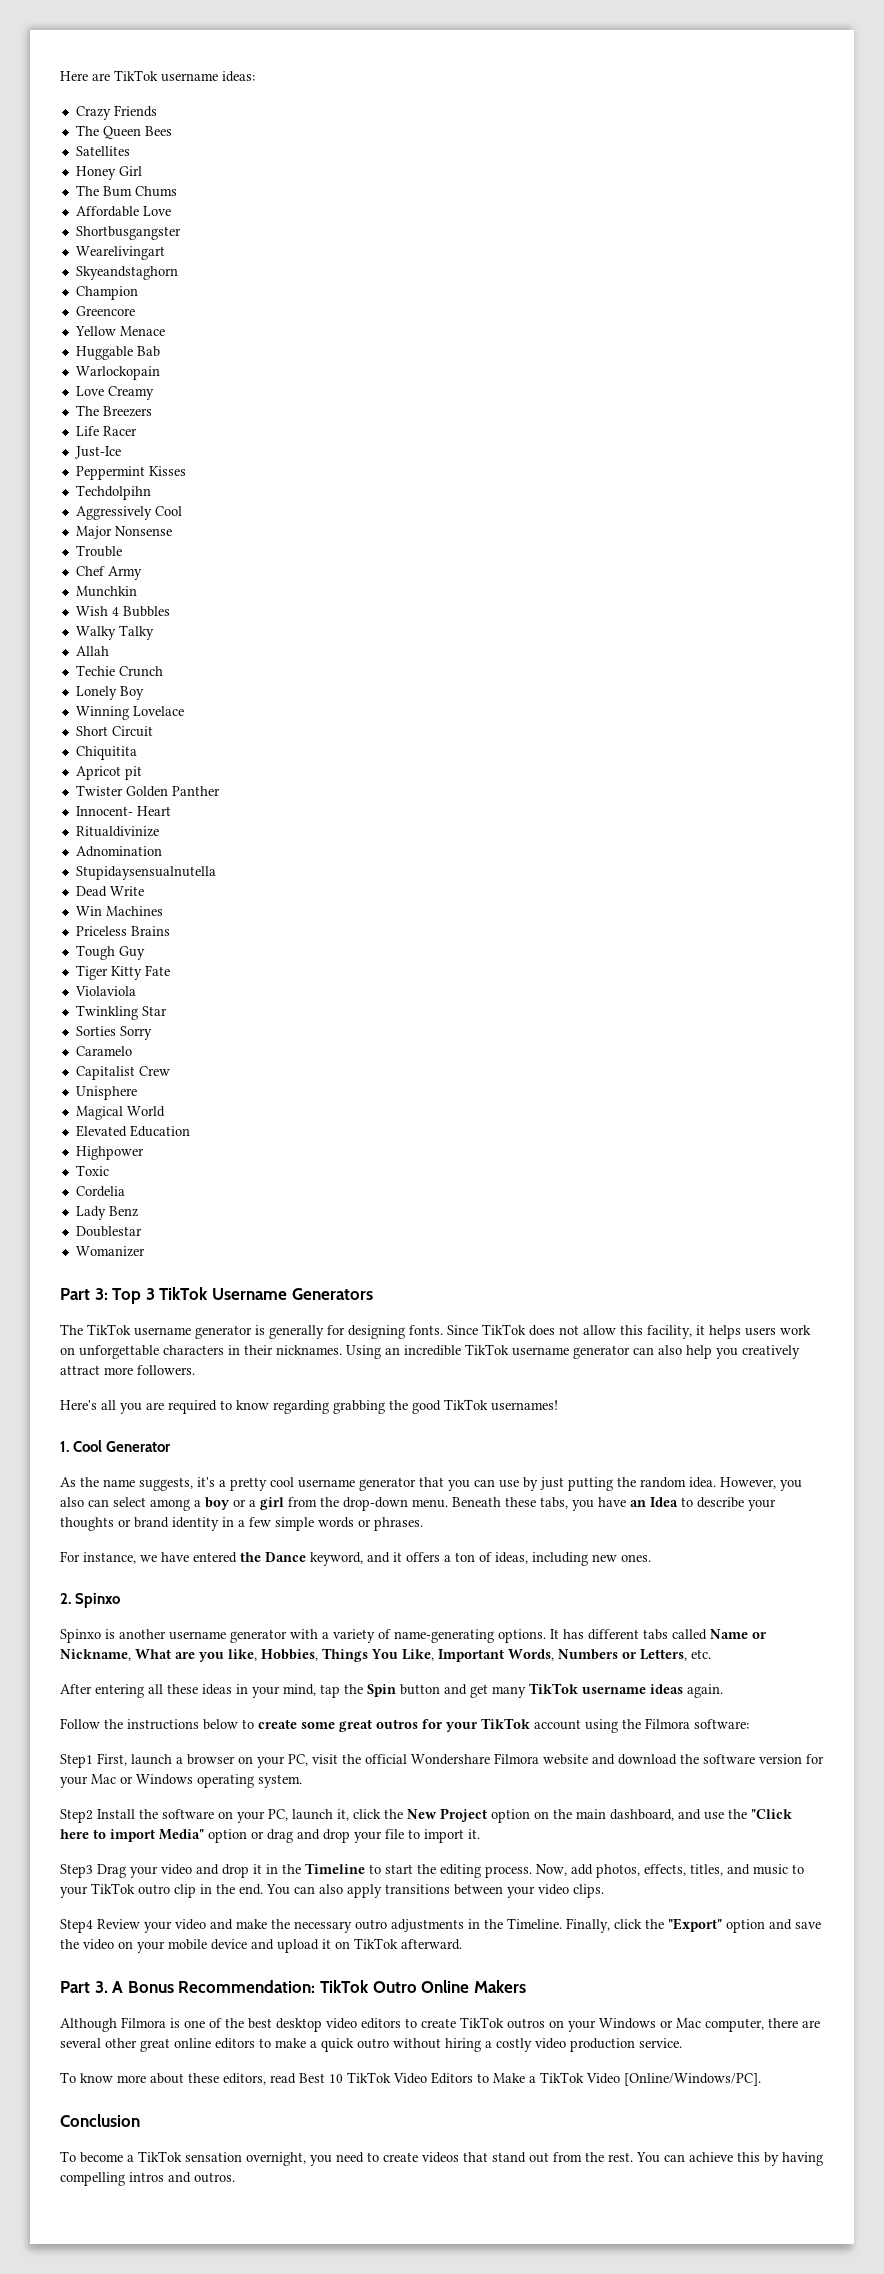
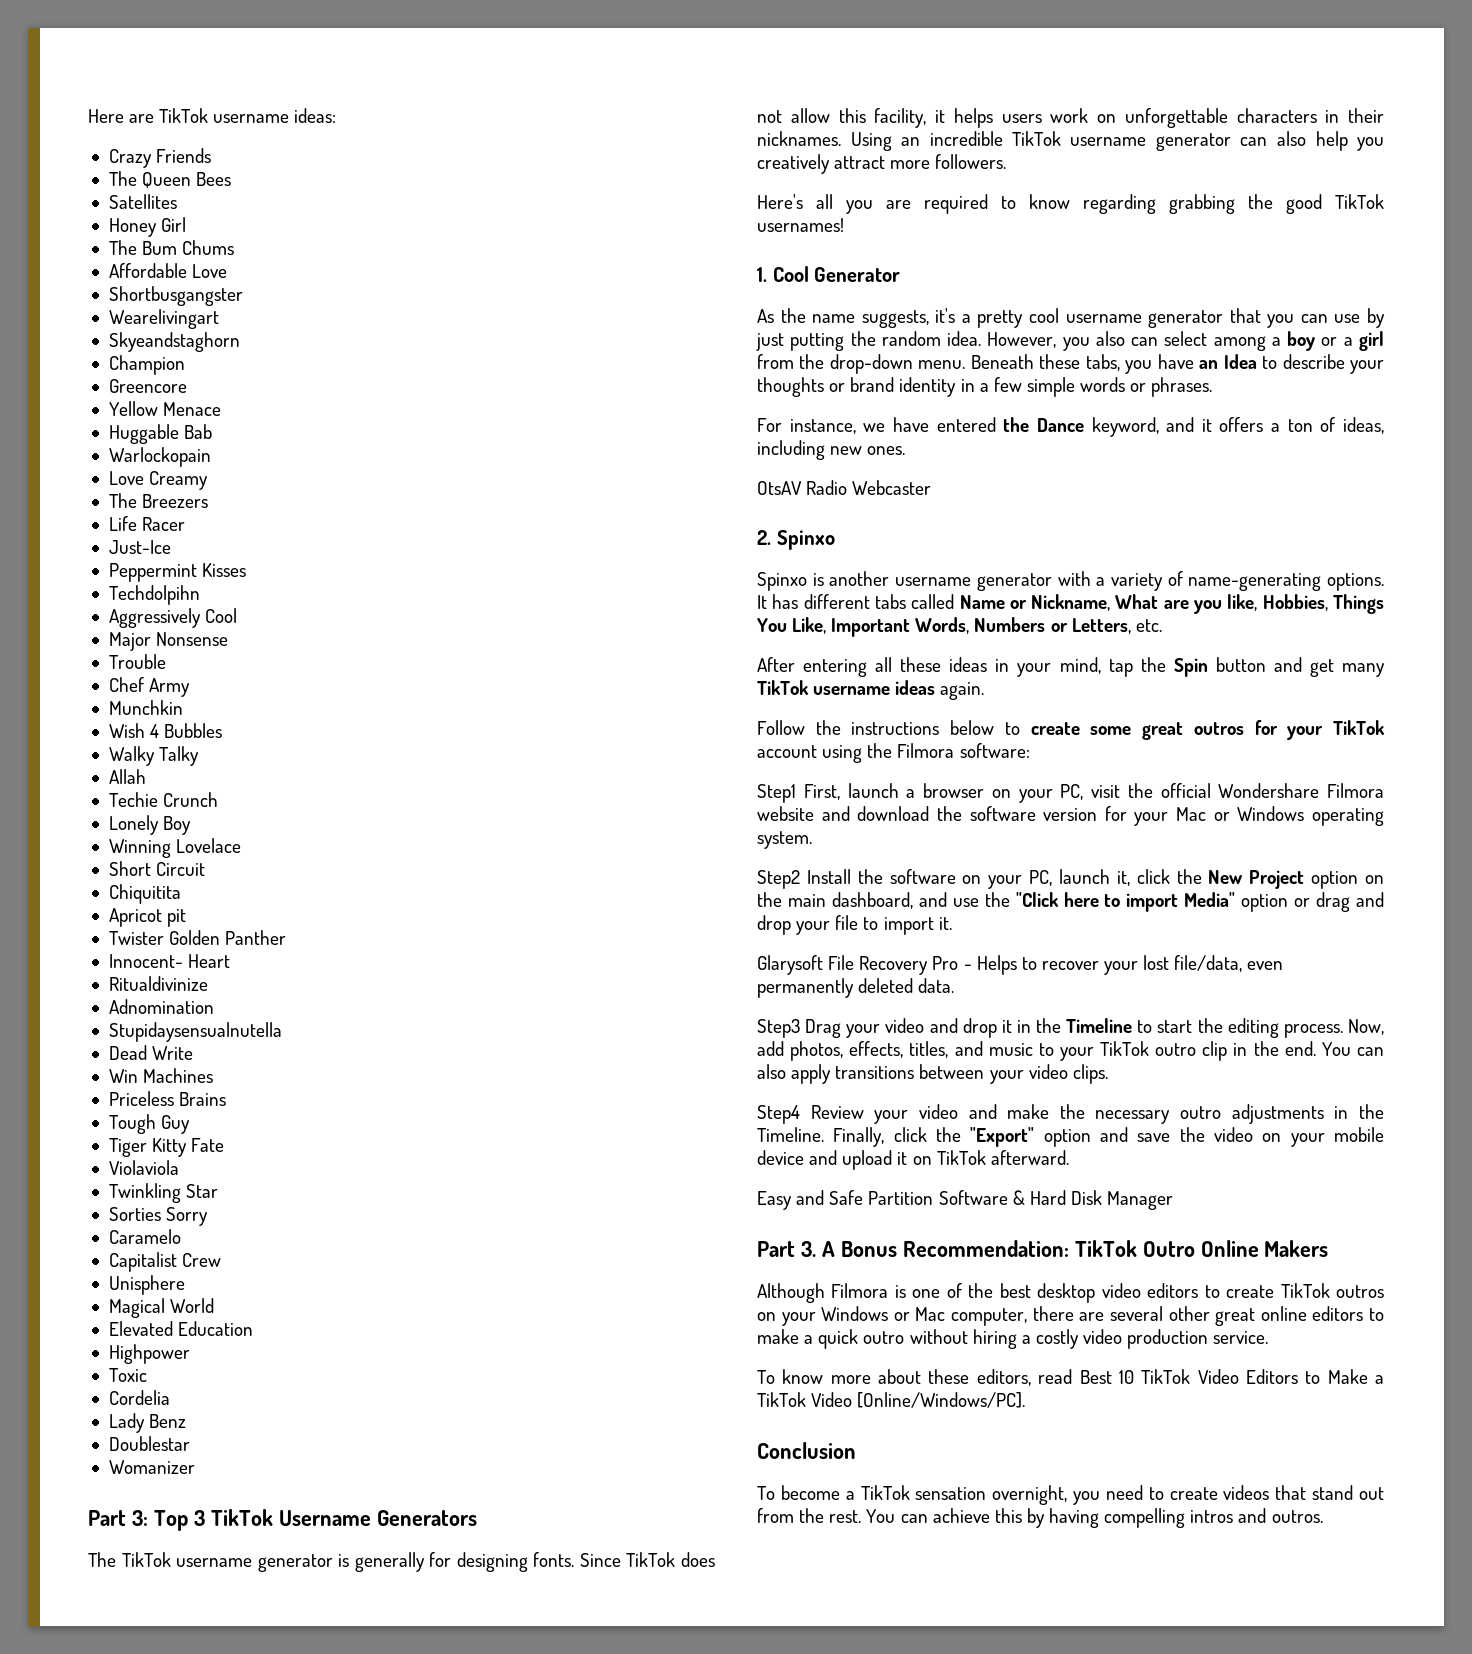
+ OtsAV Radio Webcaster
+ Glarysoft File Recovery Pro - Helps to recover your lost file/data, even permanently deleted data.
+ Easy and Safe Partition Software & Hard Disk Manager

